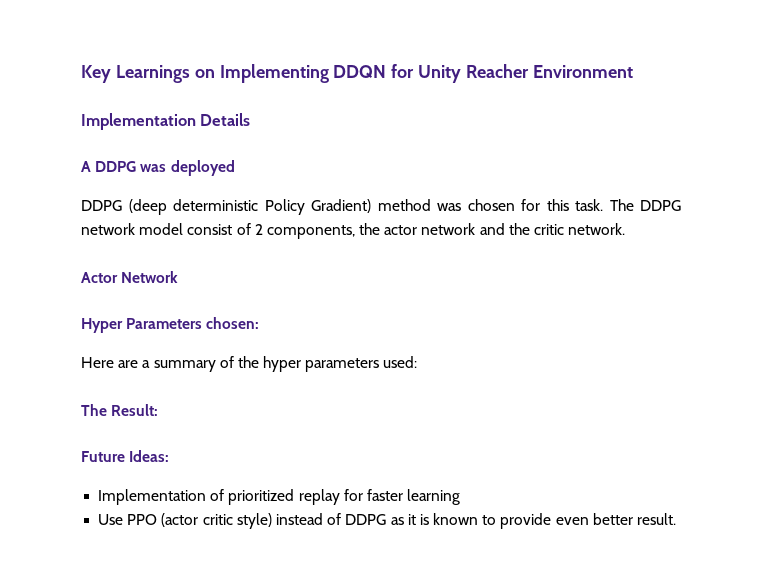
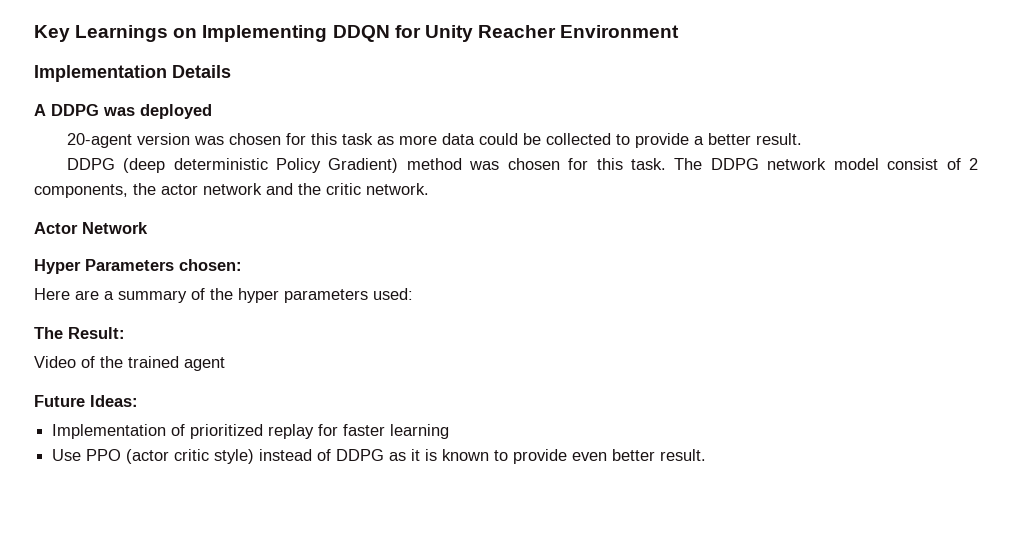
+ 20-agent version was chosen for this task as more data could be collected to provide a better result.
+ Video of the trained agent

